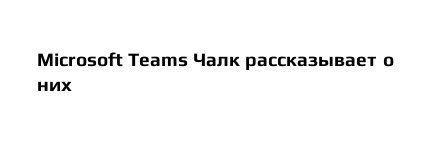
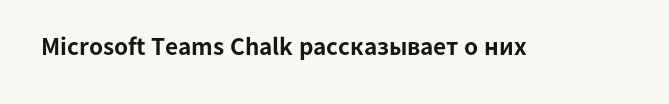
- Microsoft Teams Чалк рассказывает о них
+ Microsoft Teams Chalk рассказывает о них

